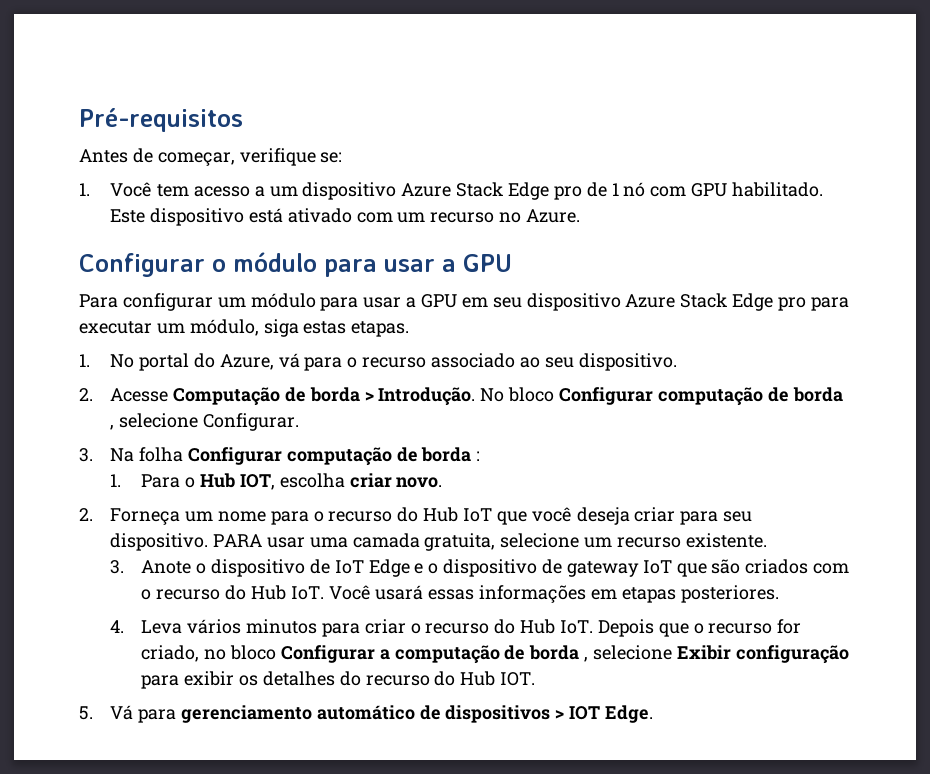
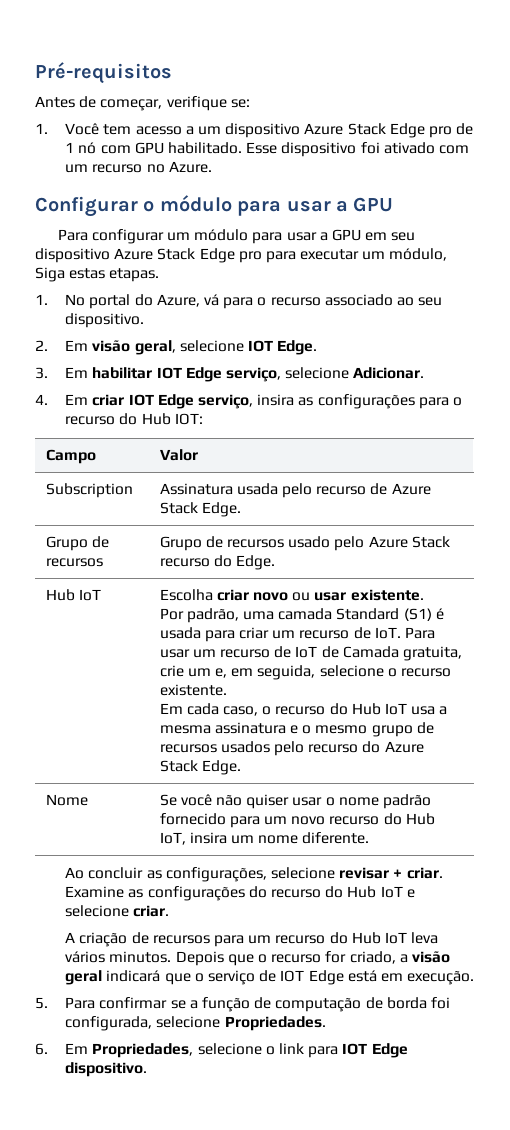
- Este dispositivo está ativado com um recurso no Azure.
+ Esse dispositivo foi ativado com um recurso no Azure.
- Para configurar um módulo para usar a GPU em seu dispositivo Azure Stack Edge pro para executar um módulo, siga estas etapas.
+ Para configurar um módulo para usar a GPU em seu dispositivo Azure Stack Edge pro para executar um módulo, Siga estas etapas.
- 2. Acesse Computação de borda > Introdução. No bloco Configurar computação de borda , selecione Configurar.
- 3. Na folha Configurar computação de borda :
- 1. Para o Hub IOT, escolha criar novo.
- 2. Forneça um nome para o recurso do Hub IoT que você deseja criar para seu dispositivo. PARA usar uma camada gratuita, selecione um recurso existente.
- 3. Anote o dispositivo de IoT Edge e o dispositivo de gateway IoT que são criados com o recurso do Hub IoT. Você usará essas informações em etapas posteriores.
- 4. Leva vários minutos para criar o recurso do Hub IoT. Depois que o recurso for criado, no bloco Configurar a computação de borda , selecione Exibir configuração para exibir os detalhes do recurso do Hub IOT.
- 5. Vá para gerenciamento automático de dispositivos > IOT Edge.
+ 2. Em visão geral, selecione IOT Edge.
+ 3. Em habilitar IOT Edge serviço, selecione Adicionar.
+ 4. Em criar IOT Edge serviço, insira as configurações para o recurso do Hub IOT:
+ Campo | Valor
+ Subscription | Assinatura usada pelo recurso de Azure Stack Edge.
+ Grupo de recursos | Grupo de recursos usado pelo Azure Stack recurso do Edge.
+ Hub IoT | Escolha criar novo ou usar existente.
+ Por padrão, uma camada Standard (S1) é usada para criar um recurso de IoT. Para usar um recurso de IoT de Camada gratuita, crie um e, em seguida, selecione o recurso existente.
+ Em cada caso, o recurso do Hub IoT usa a mesma assinatura e o mesmo grupo de recursos usados pelo recurso do Azure Stack Edge.
+ Nome | Se você não quiser usar o nome padrão fornecido para um novo recurso do Hub IoT, insira um nome diferente.
+ Ao concluir as configurações, selecione revisar + criar. Examine as configurações do recurso do Hub IoT e selecione criar.
+ A criação de recursos para um recurso do Hub IoT leva vários minutos. Depois que o recurso for criado, a visão geral indicará que o serviço de IOT Edge está em execução.
+ 5. Para confirmar se a função de computação de borda foi configurada, selecione Propriedades.
+ 6. Em Propriedades, selecione o link para IOT Edge dispositivo.

